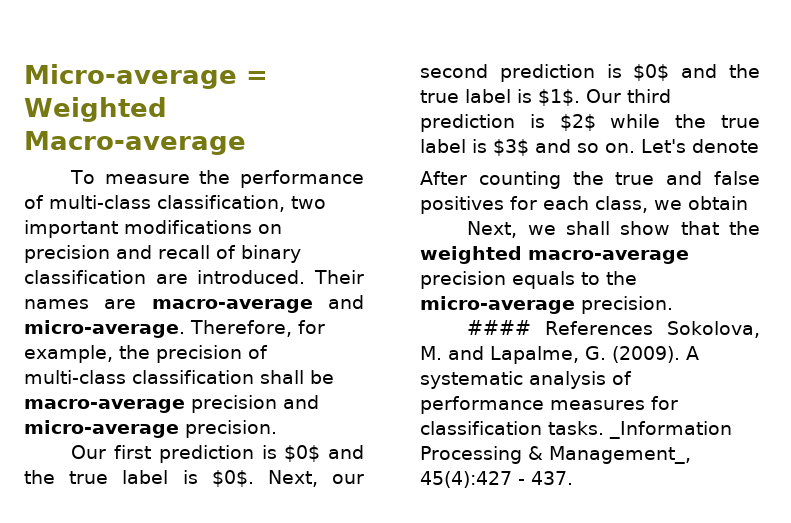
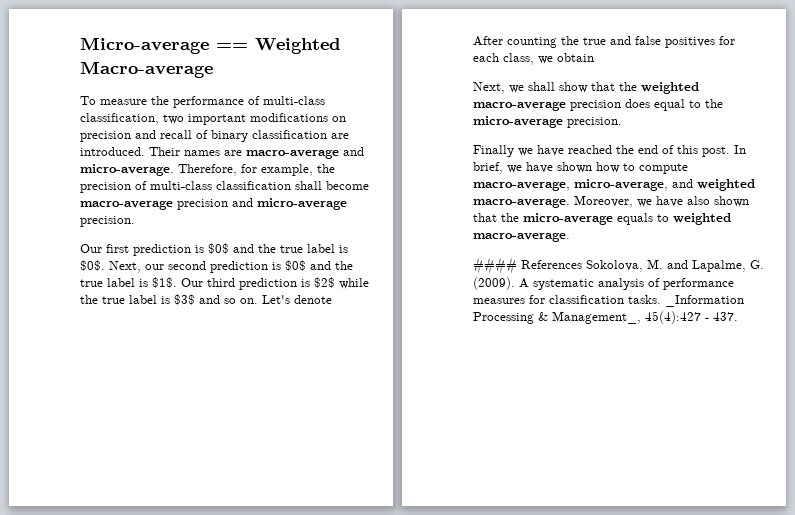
- Micro-average = Weighted Macro-average
+ Micro-average == Weighted Macro-average
- Therefore, for example, the precision of multi-class classification shall be macro-average precision and micro-average precision.
+ Therefore, for example, the precision of multi-class classification shall become macro-average precision and micro-average precision.
- Next, we shall show that the weighted macro-average precision equals to the micro-average precision.
+ Next, we shall show that the weighted macro-average precision does equal to the micro-average precision.
+ Finally we have reached the end of this post. In brief, we have shown how to compute macro-average, micro-average, and weighted macro-average. Moreover, we have also shown that the micro-average equals to weighted macro-average.

